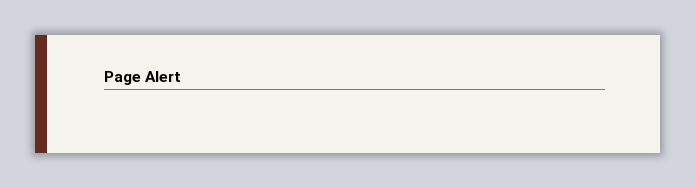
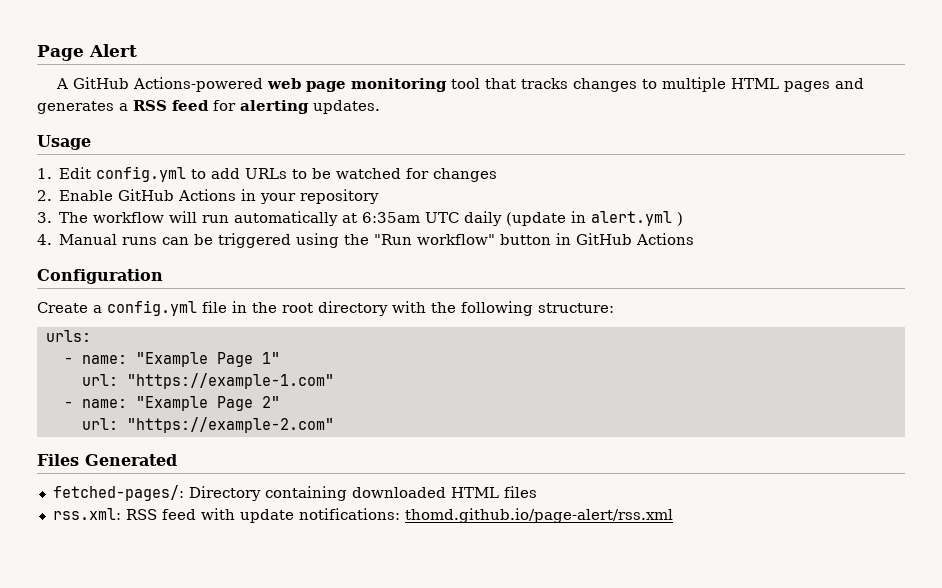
+ A GitHub Actions-powered web page monitoring tool that tracks changes to multiple HTML pages and generates a RSS feed for alerting updates.
+ Usage
+ 1. Edit config.yml to add URLs to be watched for changes
+ 2. Enable GitHub Actions in your repository
+ 3. The workflow will run automatically at 6:35am UTC daily (update in alert.yml )
+ 4. Manual runs can be triggered using the "Run workflow" button in GitHub Actions
+ Configuration
+ Create a config.yml file in the root directory with the following structure:
+ urls:
+ - name: "Example Page 1"
+ url: "https://example-1.com"
+ - name: "Example Page 2"
+ url: "https://example-2.com"
+ Files Generated
+ fetched-pages/: Directory containing downloaded HTML files
+ rss.xml: RSS feed with update notifications: thomd.github.io/page-alert/rss.xml

